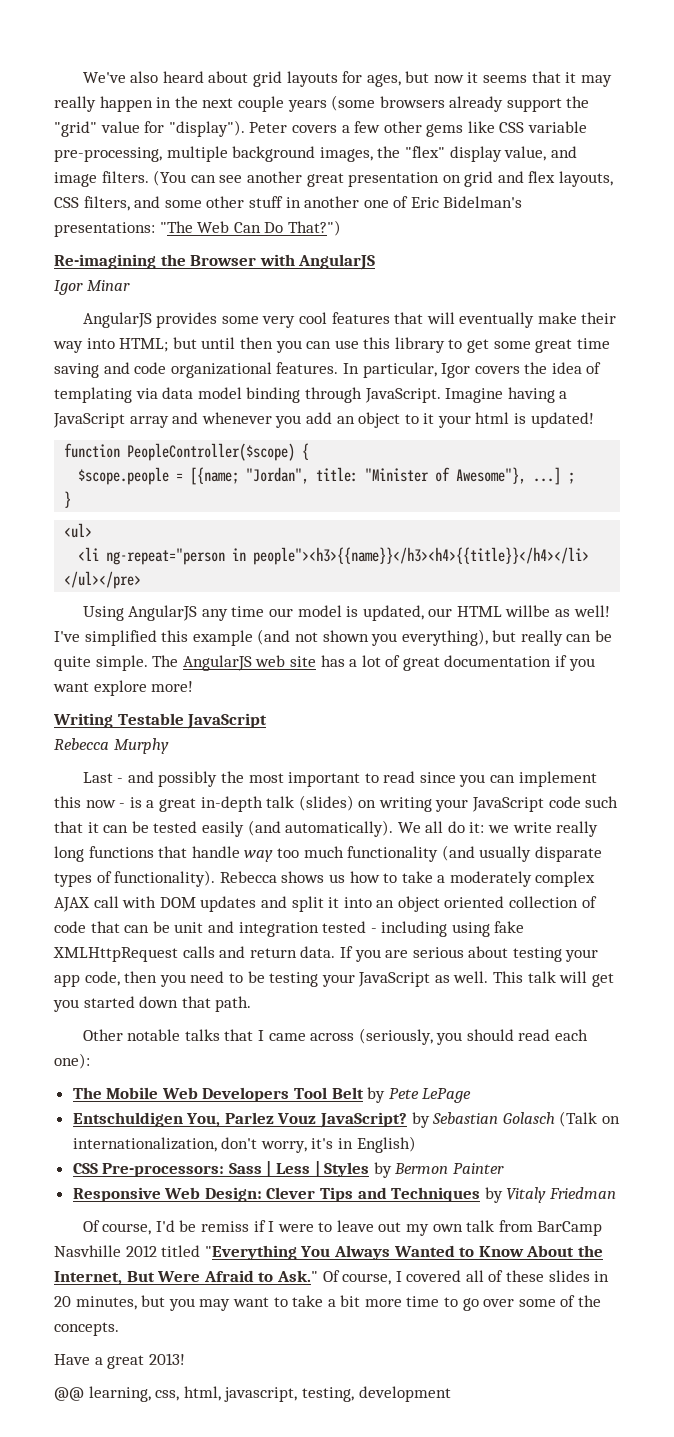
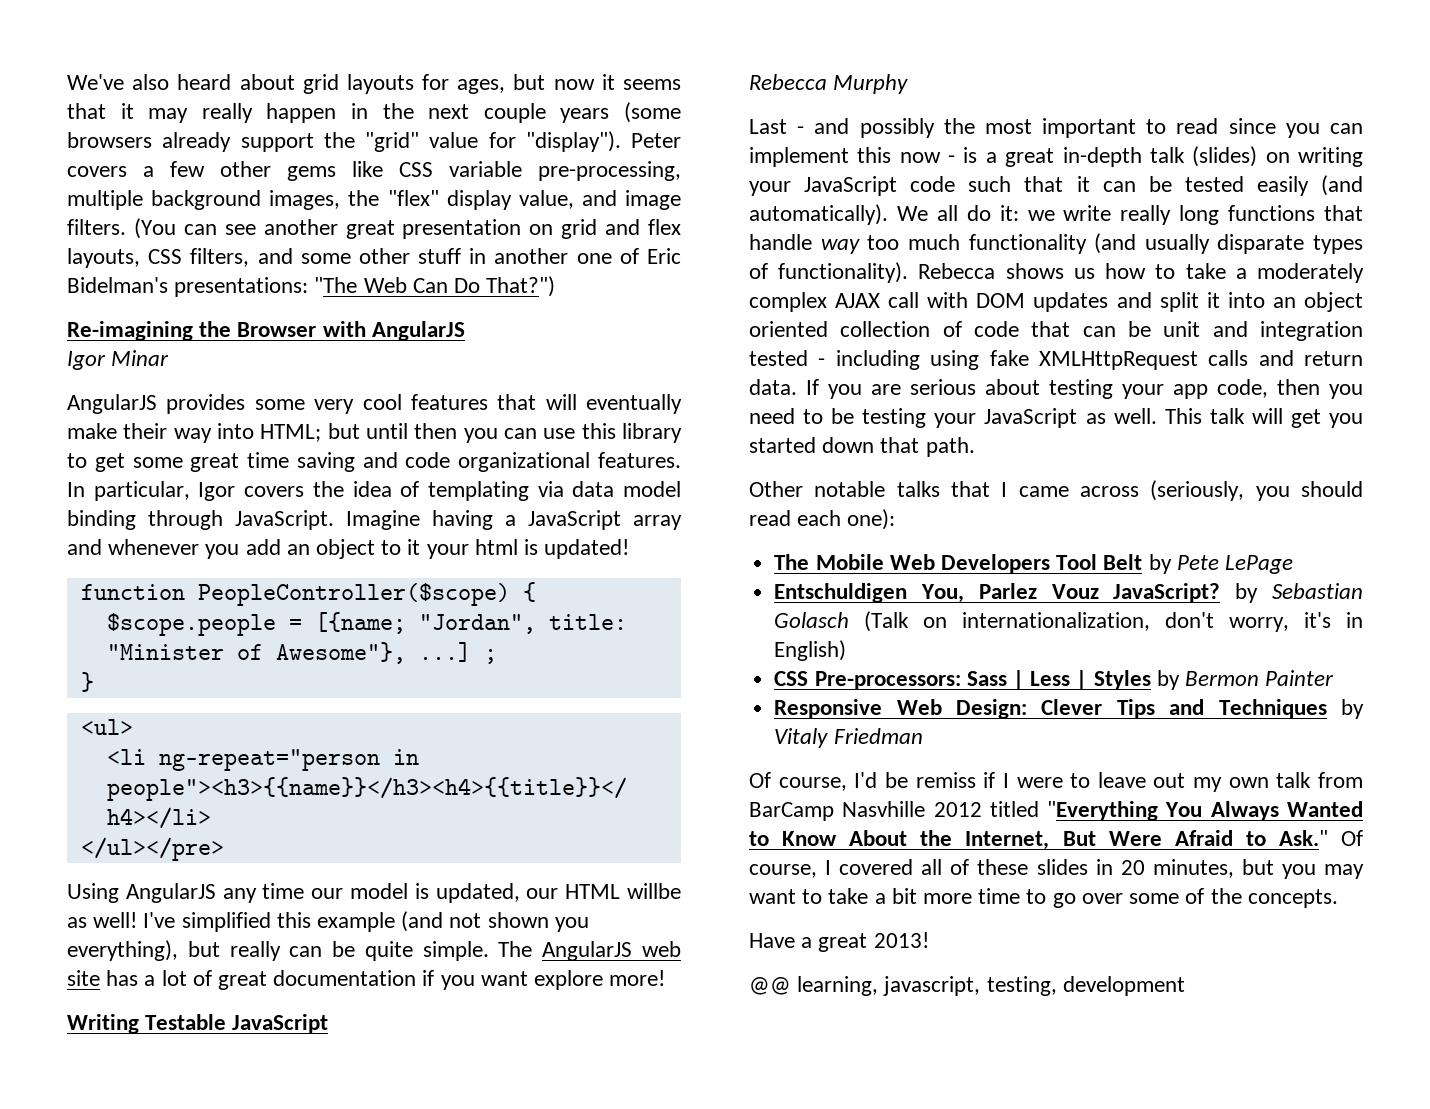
- @@ learning, css, html, javascript, testing, development
+ @@ learning, javascript, testing, development

